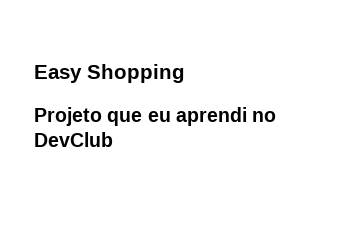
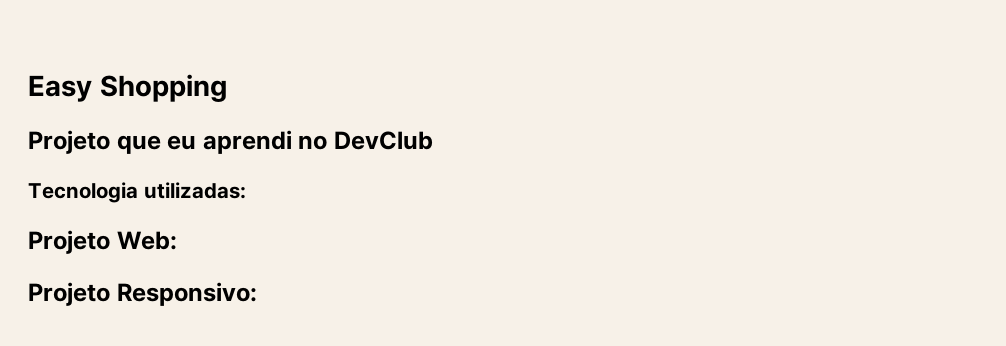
+ Tecnologia utilizadas:
+ Projeto Web:
+ Projeto Responsivo:

